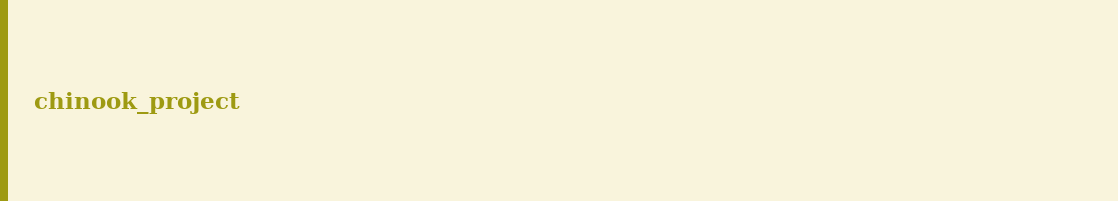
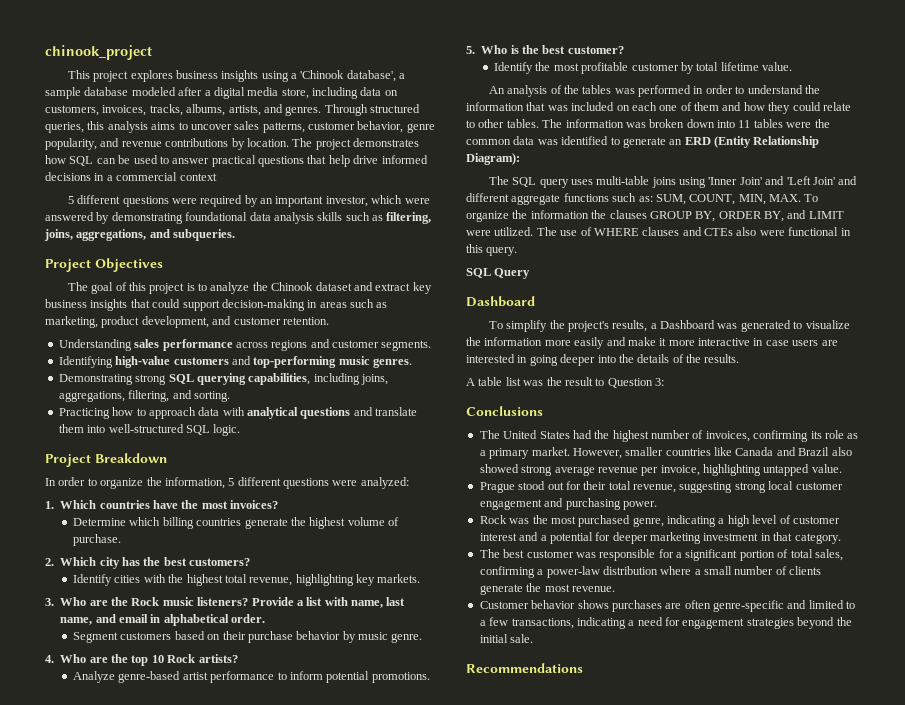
+ This project explores business insights using a 'Chinook database', a sample database modeled after a digital media store, including data on customers, invoices, tracks, albums, artists, and genres. Through structured queries, this analysis aims to uncover sales patterns, customer behavior, genre popularity, and revenue contributions by location. The project demonstrates how SQL can be used to answer practical questions that help drive informed decisions in a commercial context
+ 5 different questions were required by an important investor, which were answered by demonstrating foundational data analysis skills such as filtering, joins, aggregations, and subqueries.
+ Project Objectives
+ The goal of this project is to analyze the Chinook dataset and extract key business insights that could support decision-making in areas such as marketing, product development, and customer retention.
+ Understanding sales performance across regions and customer segments.
+ Identifying high-value customers and top-performing music genres.
+ Demonstrating strong SQL querying capabilities, including joins, aggregations, filtering, and sorting.
+ Practicing how to approach data with analytical questions and translate them into well-structured SQL logic.
+ Project Breakdown
+ In order to organize the information, 5 different questions were analyzed:
+ 1. Which countries have the most invoices?
+ Determine which billing countries generate the highest volume of purchase.
+ 2. Which city has the best customers?
+ Identify cities with the highest total revenue, highlighting key markets.
+ 3. Who are the Rock music listeners? Provide a list with name, last name, and email in alphabetical order.
+ Segment customers based on their purchase behavior by music genre.
+ 4. Who are the top 10 Rock artists?
+ Analyze genre-based artist performance to inform potential promotions.
+ 5. Who is the best customer?
+ Identify the most profitable customer by total lifetime value.
+ An analysis of the tables was performed in order to understand the information that was included on each one of them and how they could relate to other tables. The information was broken down into 11 tables were the common data was identified to generate an ERD (Entity Relationship Diagram):
+ The SQL query uses multi-table joins using 'Inner Join' and 'Left Join' and different aggregate functions such as: SUM, COUNT, MIN, MAX. To organize the information the clauses GROUP BY, ORDER BY, and LIMIT were utilized. The use of WHERE clauses and CTEs also were functional in this query.
+ SQL Query
+ Dashboard
+ To simplify the project's results, a Dashboard was generated to visualize the information more easily and make it more interactive in case users are interested in going deeper into the details of the results.
+ A table list was the result to Question 3:
+ Conclusions
+ The United States had the highest number of invoices, confirming its role as a primary market. However, smaller countries like Canada and Brazil also showed strong average revenue per invoice, highlighting untapped value.
+ Prague stood out for their total revenue, suggesting strong local customer engagement and purchasing power.
+ Rock was the most purchased genre, indicating a high level of customer interest and a potential for deeper marketing investment in that category.
+ The best customer was responsible for a significant portion of total sales, confirming a power-law distribution where a small number of clients generate the most revenue.
+ Customer behavior shows purchases are often genre-specific and limited to a few transactions, indicating a need for engagement strategies beyond the initial sale.
+ Recommendations

